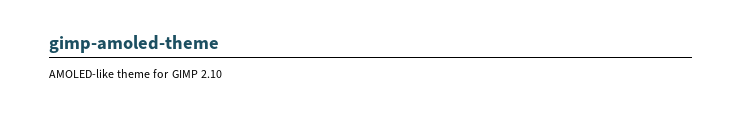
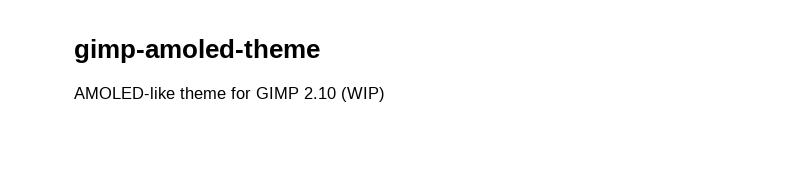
- AMOLED-like theme for GIMP 2.10
+ AMOLED-like theme for GIMP 2.10 (WIP)

